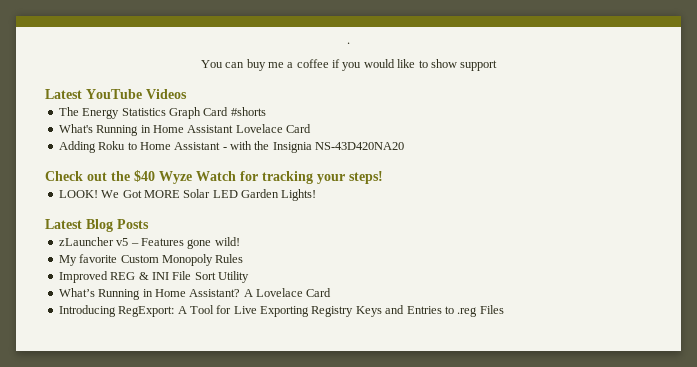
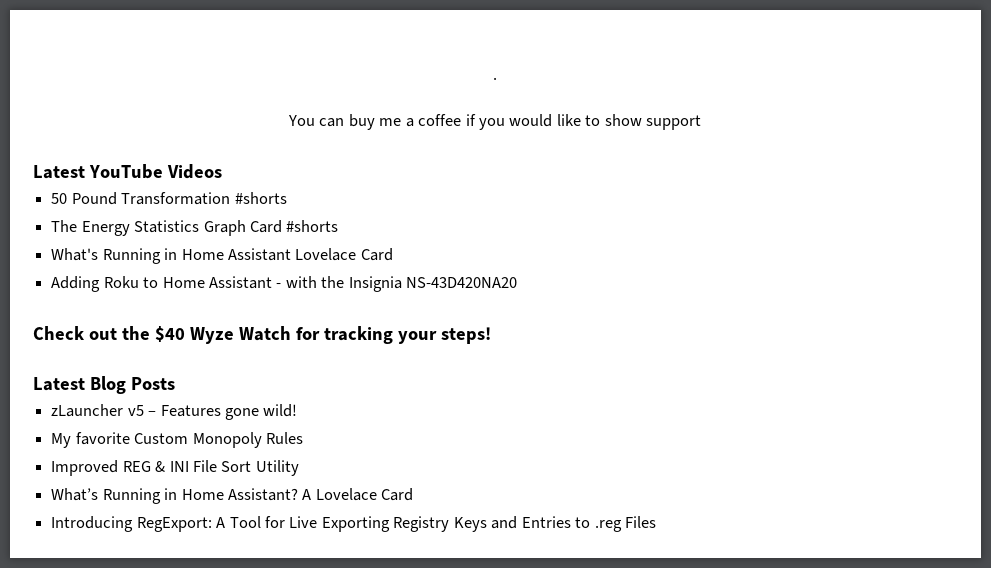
+ 50 Pound Transformation #shorts
- LOOK! We Got MORE Solar LED Garden Lights!

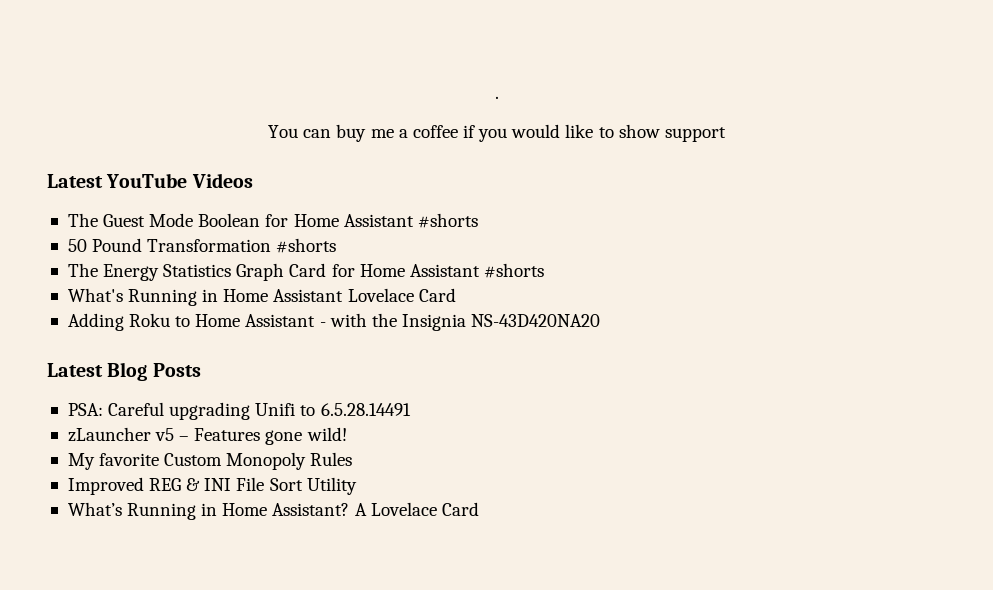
+ The Guest Mode Boolean for Home Assistant #shorts
- The Energy Statistics Graph Card #shorts
+ The Energy Statistics Graph Card for Home Assistant #shorts
- Check out the $40 Wyze Watch for tracking your steps!
  Latest Blog Posts
+ PSA: Careful upgrading Unifi to 6.5.28.14491
- Introducing RegExport: A Tool for Live Exporting Registry Keys and Entries to .reg Files

